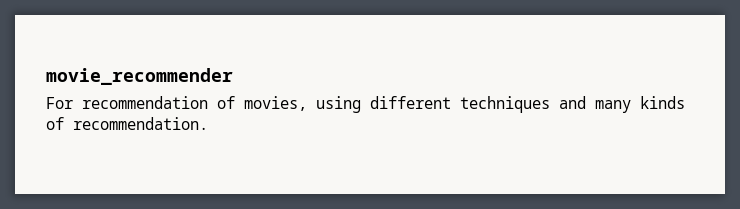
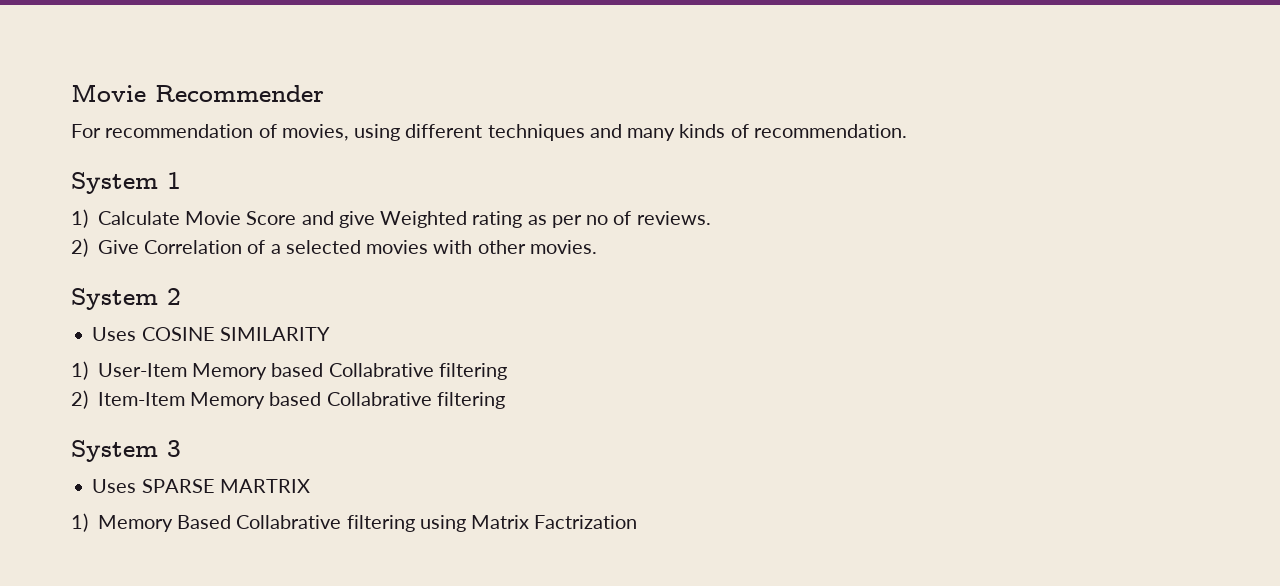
- movie_recommender
+ Movie Recommender
+ System 1
+ 1) Calculate Movie Score and give Weighted rating as per no of reviews.
+ 2) Give Correlation of a selected movies with other movies.
+ System 2
+ Uses COSINE SIMILARITY
+ 1) User-Item Memory based Collabrative filtering
+ 2) Item-Item Memory based Collabrative filtering
+ System 3
+ Uses SPARSE MARTRIX
+ 1) Memory Based Collabrative filtering using Matrix Factrization

